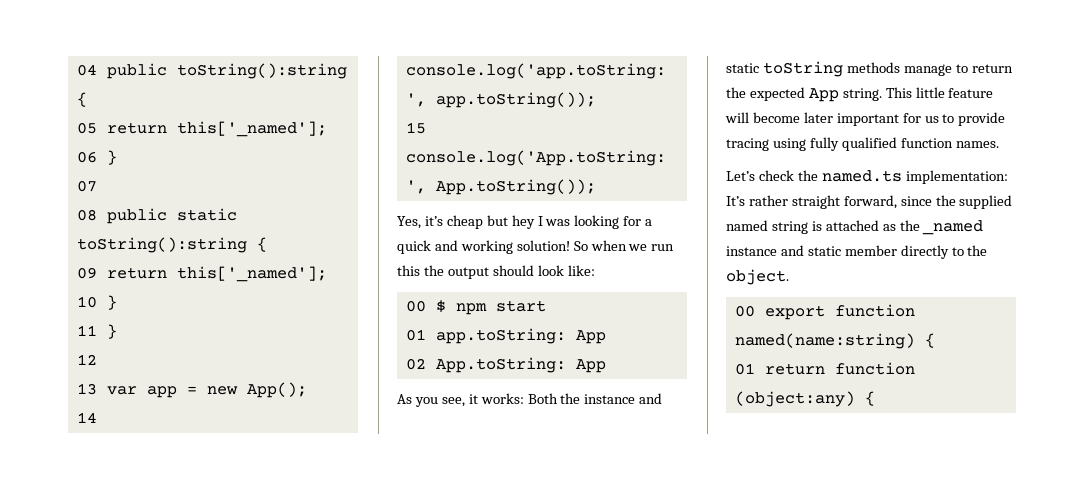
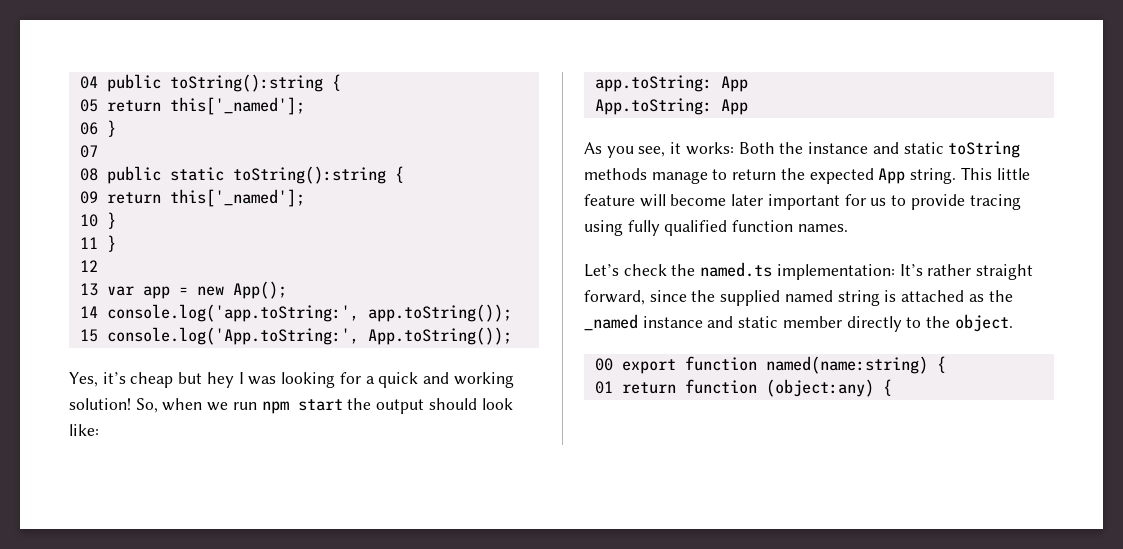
- So when we run this the output should look like:
+ So, when we run npm start the output should look like:
- 00 $ npm start
- 01 app.toString: App
+ app.toString: App
- 02 App.toString: App
+ App.toString: App

